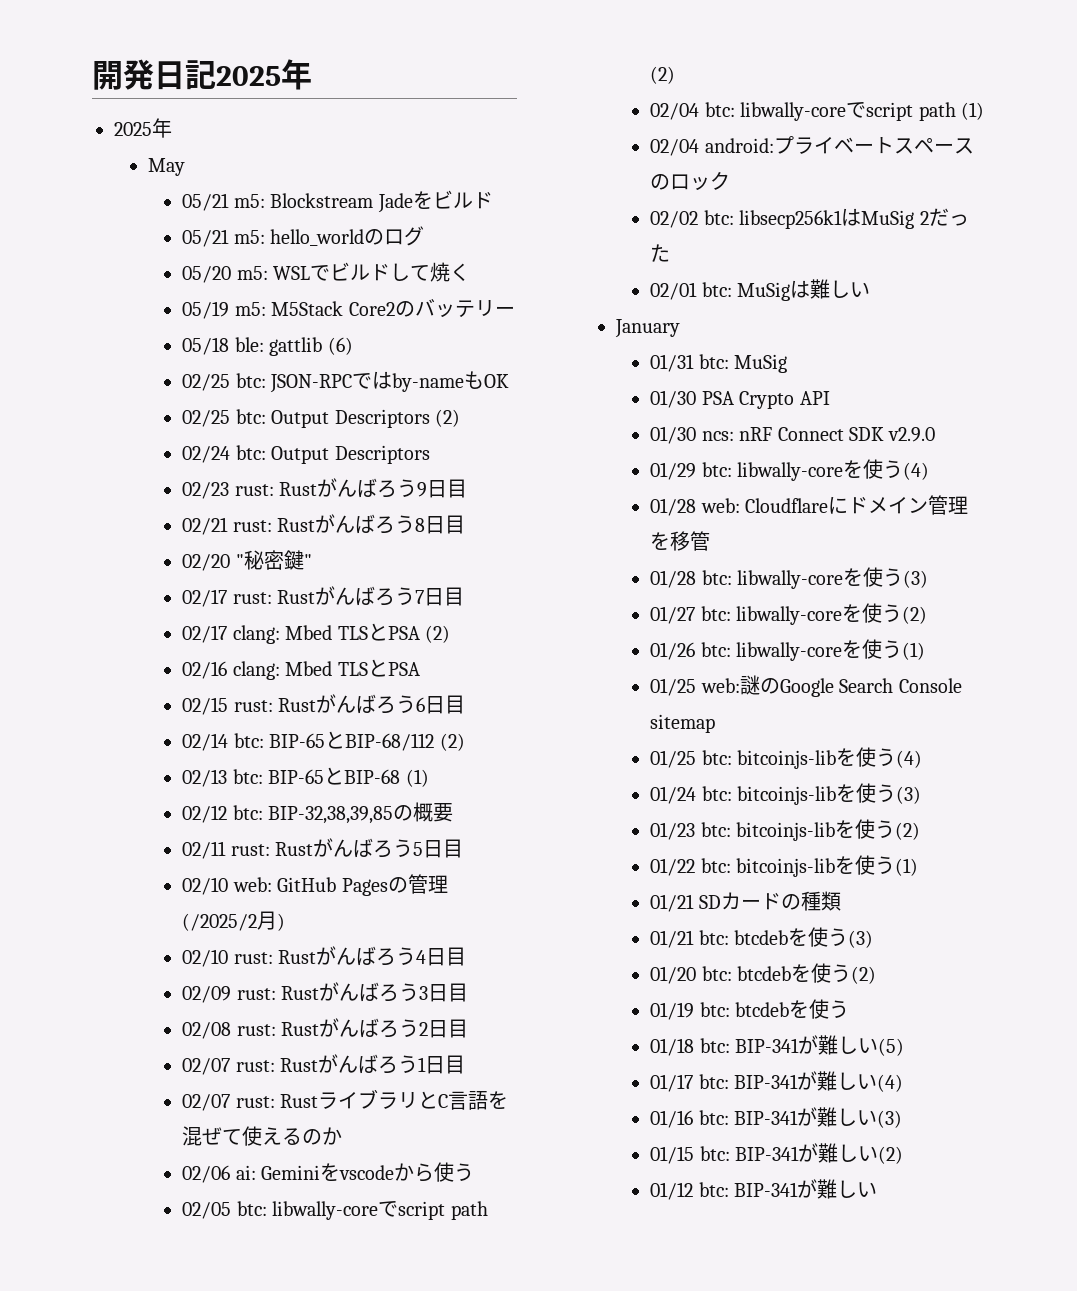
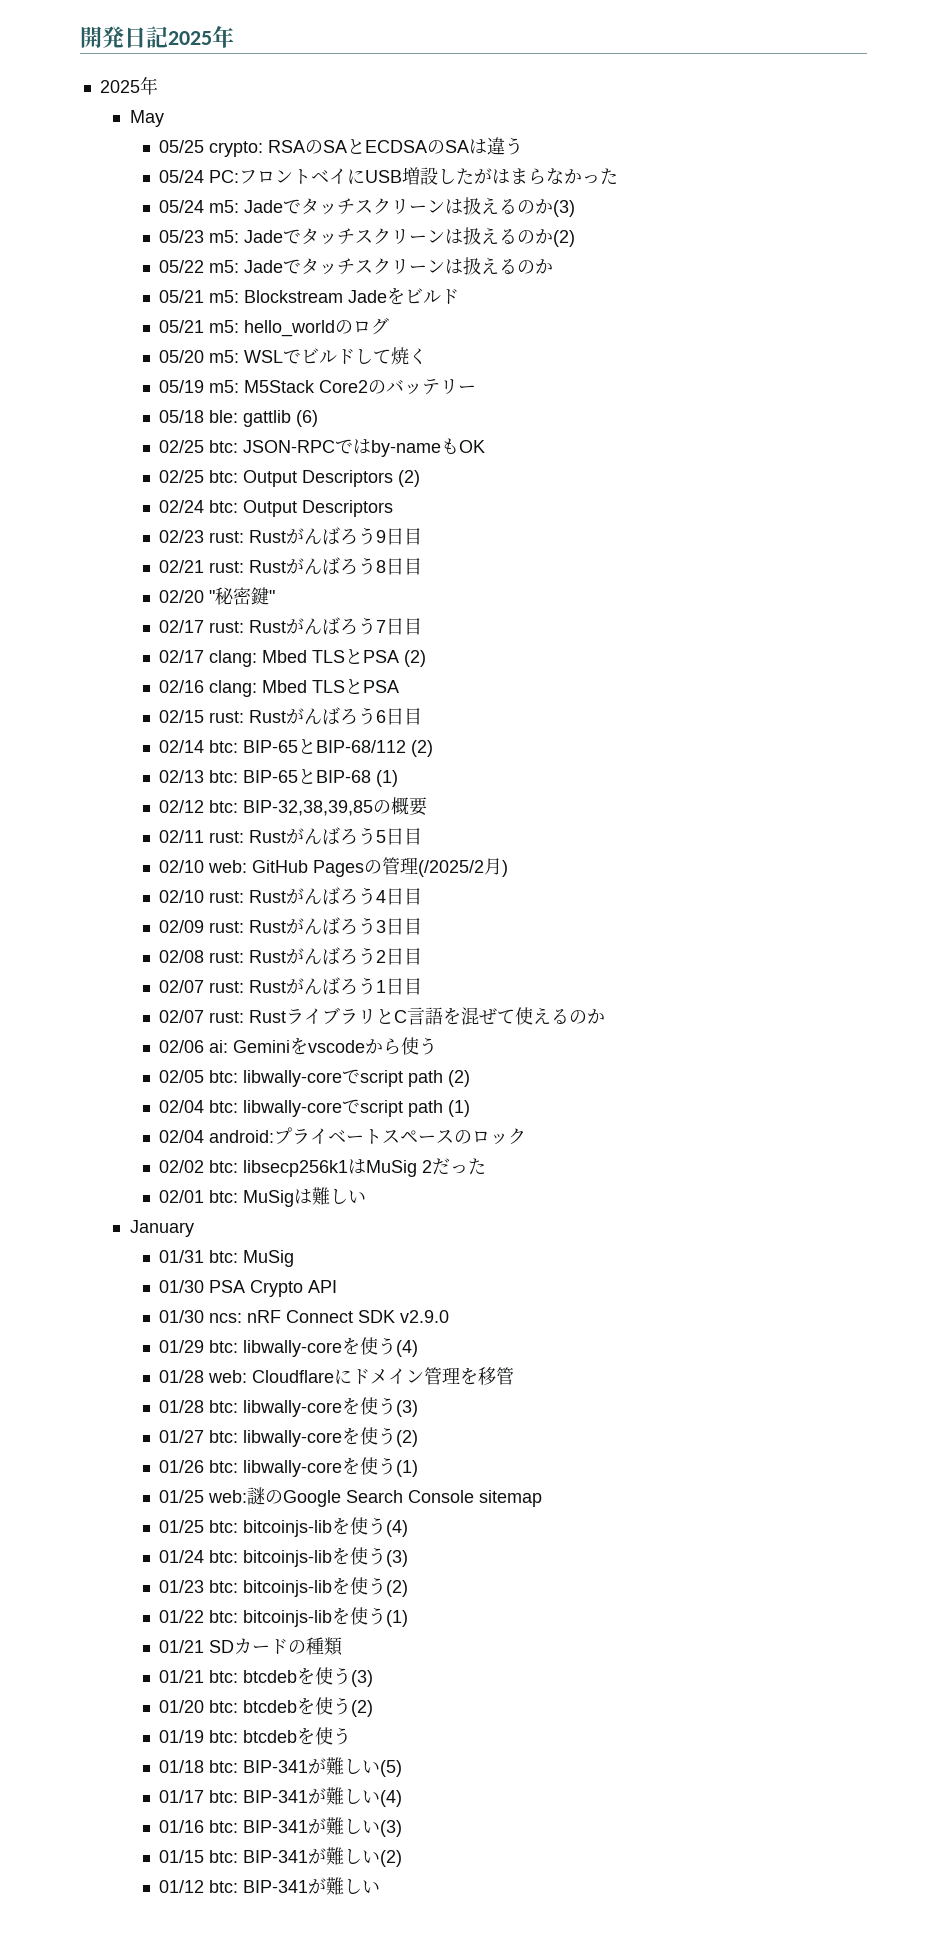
+ 05/25 crypto: RSAのSAとECDSAのSAは違う
+ 05/24 PC:フロントベイにUSB増設したがはまらなかった
+ 05/24 m5: Jadeでタッチスクリーンは扱えるのか(3)
+ 05/23 m5: Jadeでタッチスクリーンは扱えるのか(2)
+ 05/22 m5: Jadeでタッチスクリーンは扱えるのか

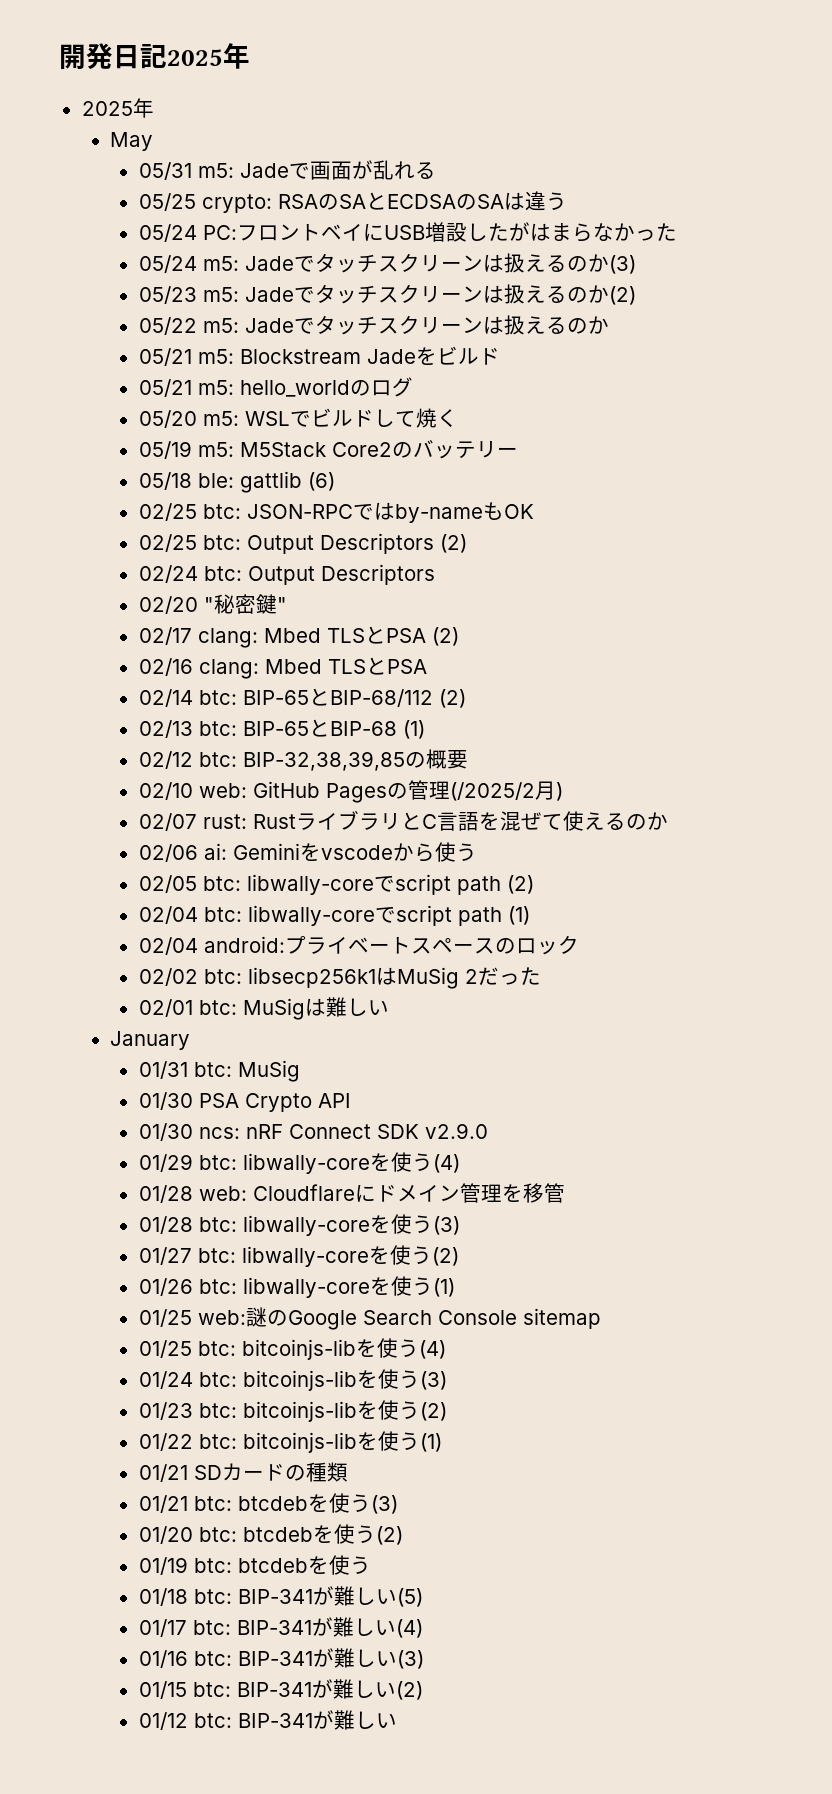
+ 05/31 m5: Jadeで画面が乱れる
- 02/23 rust: Rustがんばろう9日目
- 02/21 rust: Rustがんばろう8日目
- 02/17 rust: Rustがんばろう7日目
- 02/15 rust: Rustがんばろう6日目
- 02/11 rust: Rustがんばろう5日目
- 02/10 rust: Rustがんばろう4日目
- 02/09 rust: Rustがんばろう3日目
- 02/08 rust: Rustがんばろう2日目
- 02/07 rust: Rustがんばろう1日目

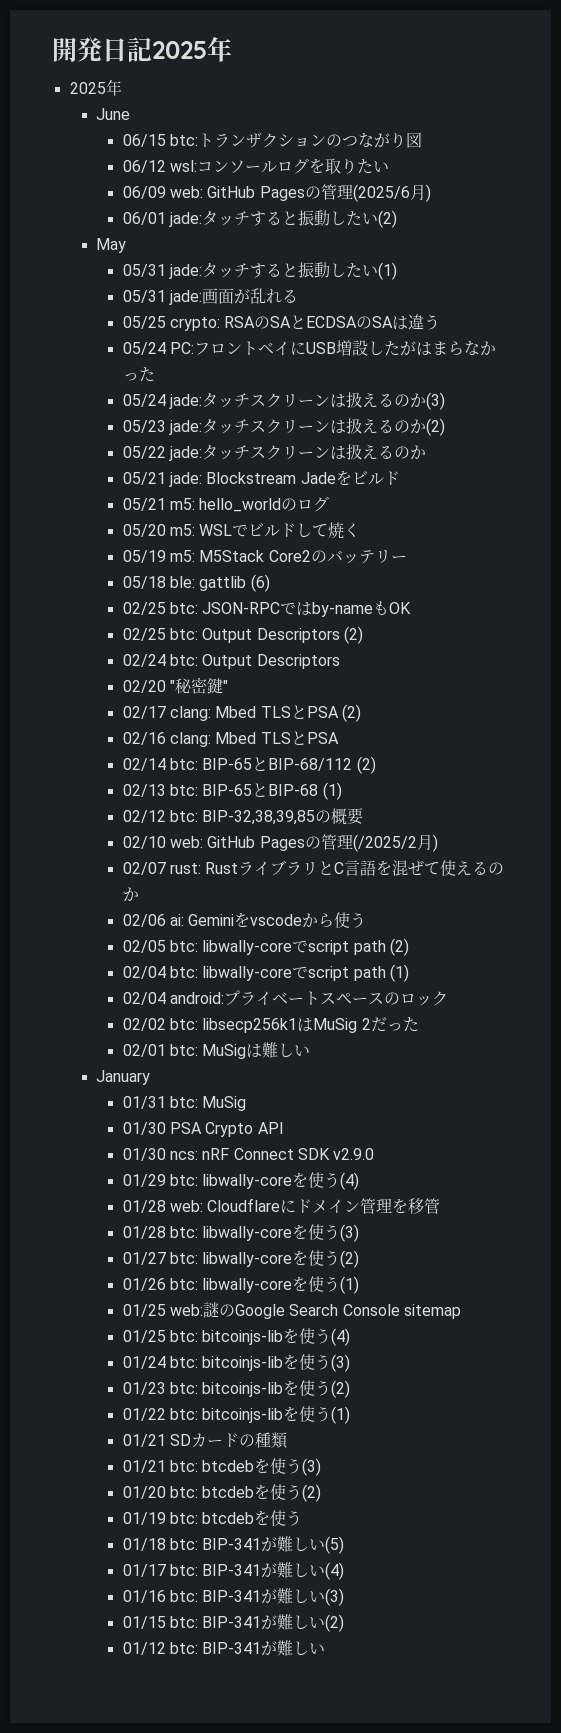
+ June
+ 06/15 btc:トランザクションのつながり図
+ 06/12 wsl:コンソールログを取りたい
+ 06/09 web: GitHub Pagesの管理(2025/6月)
+ 06/01 jade:タッチすると振動したい(2)
  May
- 05/31 m5: Jadeで画面が乱れる
+ 05/31 jade:タッチすると振動したい(1)
+ 05/31 jade:画面が乱れる
- 05/24 m5: Jadeでタッチスクリーンは扱えるのか(3)
+ 05/24 jade:タッチスクリーンは扱えるのか(3)
- 05/23 m5: Jadeでタッチスクリーンは扱えるのか(2)
+ 05/23 jade:タッチスクリーンは扱えるのか(2)
- 05/22 m5: Jadeでタッチスクリーンは扱えるのか
+ 05/22 jade:タッチスクリーンは扱えるのか
- 05/21 m5: Blockstream Jadeをビルド
+ 05/21 jade: Blockstream Jadeをビルド

